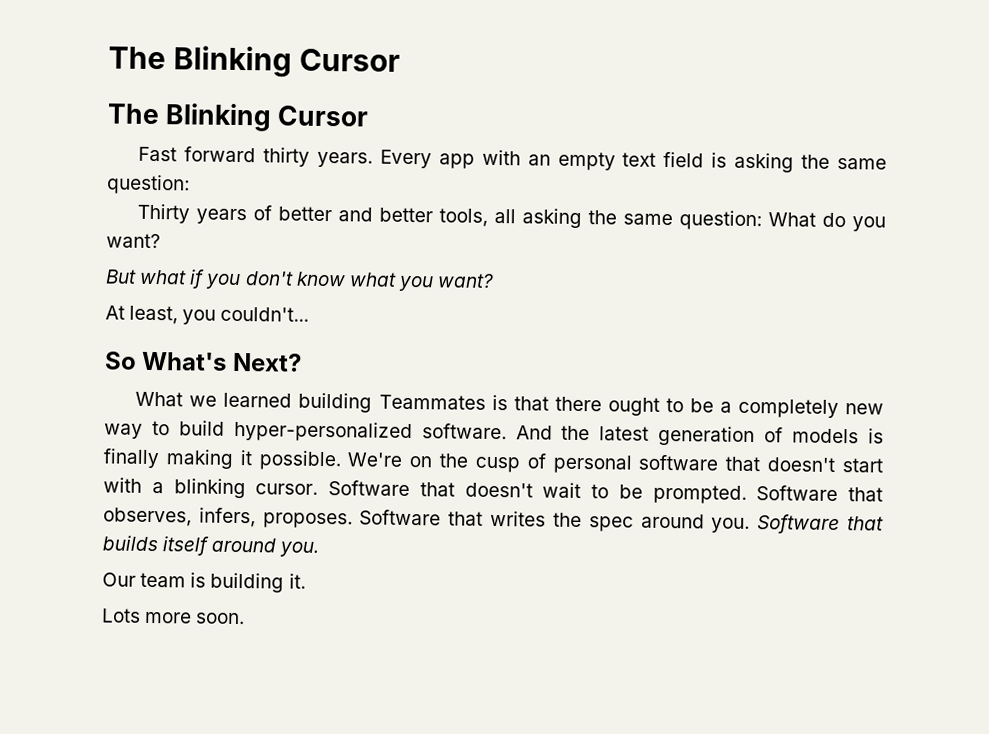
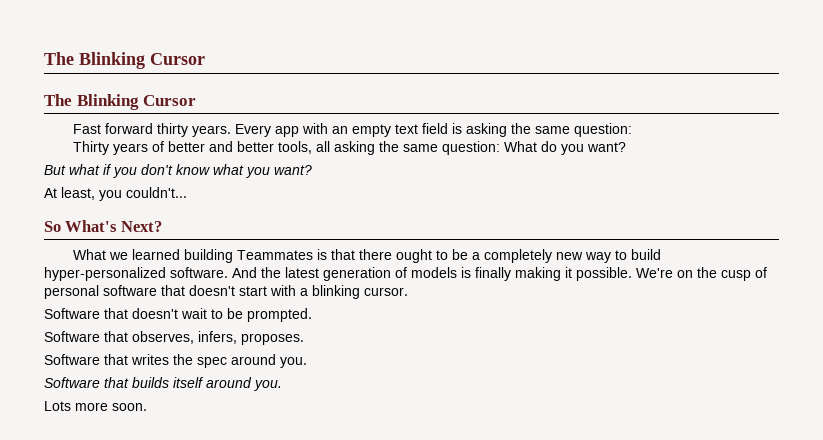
- We're on the cusp of personal software that doesn't start with a blinking cursor. Software that doesn't wait to be prompted. Software that observes, infers, proposes. Software that writes the spec around you. Software that builds itself around you.
+ We're on the cusp of personal software that doesn't start with a blinking cursor.
+ Software that doesn't wait to be prompted.
+ Software that observes, infers, proposes.
+ Software that writes the spec around you.
+ Software that builds itself around you.
- Our team is building it.

